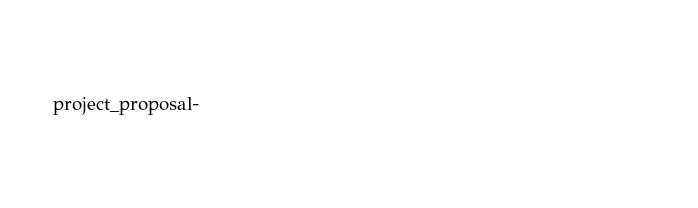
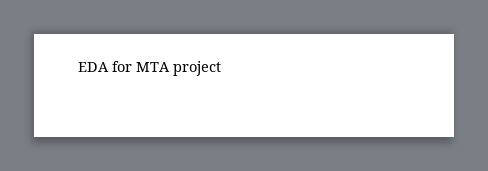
- project_proposal-
+ EDA for MTA project

